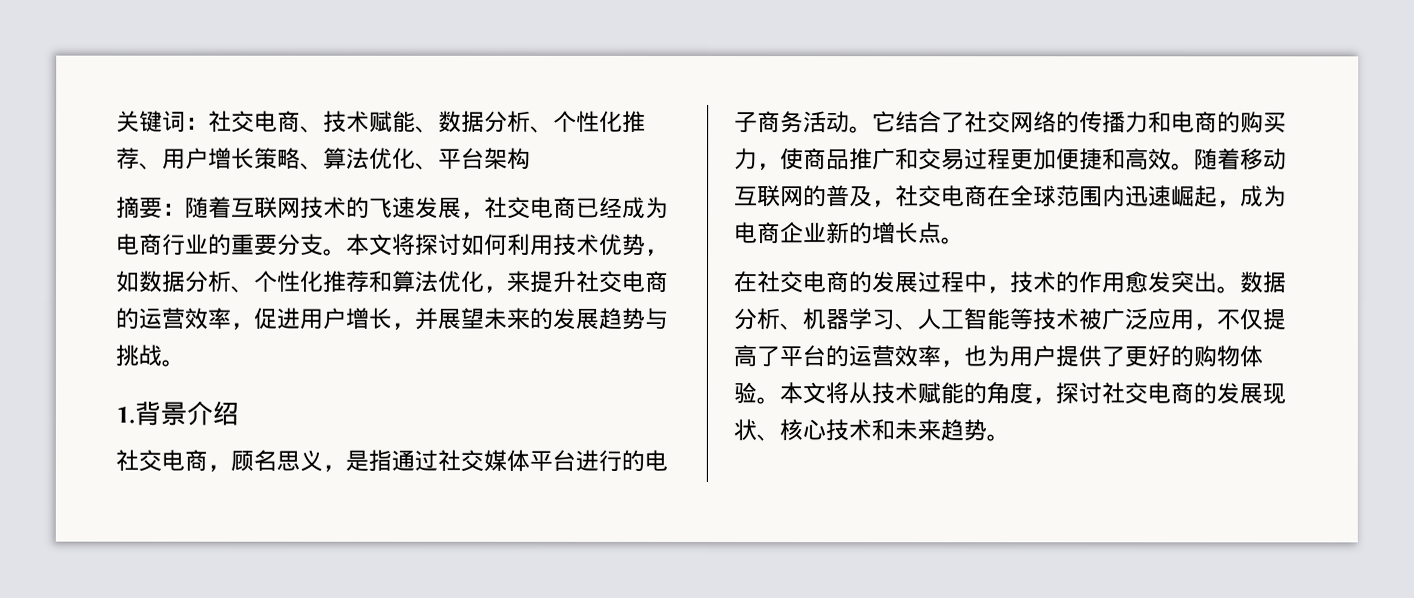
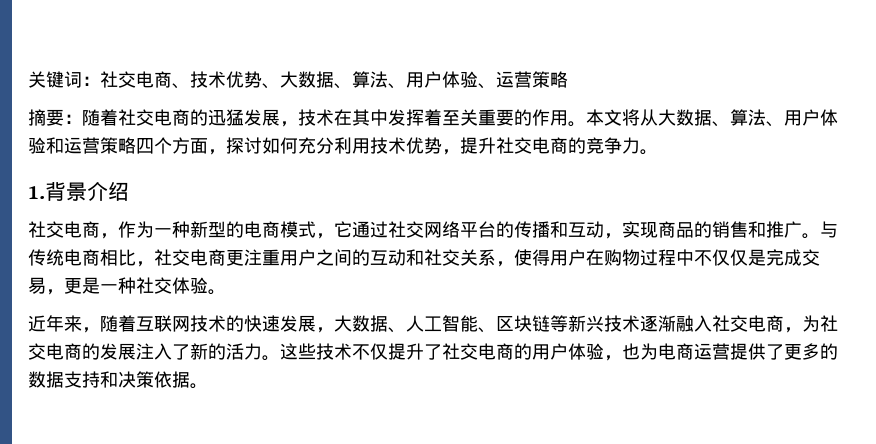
- 关键词：社交电商、技术赋能、数据分析、个性化推荐、用户增长策略、算法优化、平台架构
- 摘要：随着互联网技术的飞速发展，社交电商已经成为电商行业的重要分支。本文将探讨如何利用技术优势，如数据分析、个性化推荐和算法优化，来提升社交电商的运营效率，促进用户增长，并展望未来的发展趋势与挑战。
+ 关键词：社交电商、技术优势、大数据、算法、用户体验、运营策略
+ 摘要：随着社交电商的迅猛发展，技术在其中发挥着至关重要的作用。本文将从大数据、算法、用户体验和运营策略四个方面，探讨如何充分利用技术优势，提升社交电商的竞争力。
- 社交电商，顾名思义，是指通过社交媒体平台进行的电子商务活动。它结合了社交网络的传播力和电商的购买力，使商品推广和交易过程更加便捷和高效。随着移动互联网的普及，社交电商在全球范围内迅速崛起，成为电商企业新的增长点。
- 在社交电商的发展过程中，技术的作用愈发突出。数据分析、机器学习、人工智能等技术被广泛应用，不仅提高了平台的运营效率，也为用户提供了更好的购物体验。本文将从技术赋能的角度，探讨社交电商的发展现状、核心技术和未来趋势。
+ 社交电商，作为一种新型的电商模式，它通过社交网络平台的传播和互动，实现商品的销售和推广。与传统电商相比，社交电商更注重用户之间的互动和社交关系，使得用户在购物过程中不仅仅是完成交易，更是一种社交体验。
+ 近年来，随着互联网技术的快速发展，大数据、人工智能、区块链等新兴技术逐渐融入社交电商，为社交电商的发展注入了新的活力。这些技术不仅提升了社交电商的用户体验，也为电商运营提供了更多的数据支持和决策依据。

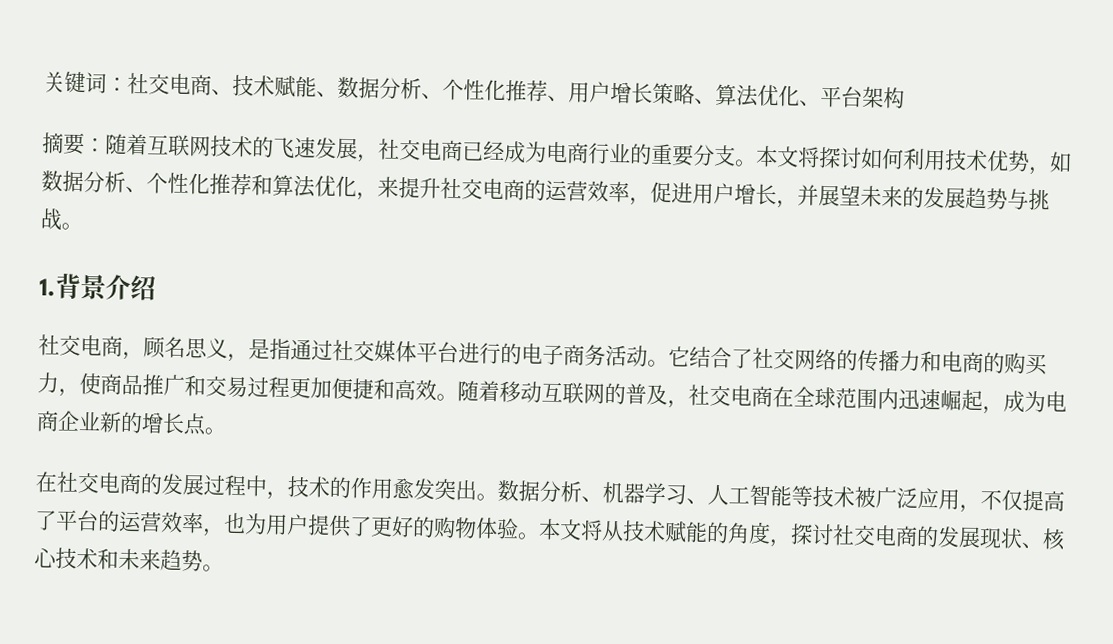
- 关键词：社交电商、技术优势、大数据、算法、用户体验、运营策略
- 摘要：随着社交电商的迅猛发展，技术在其中发挥着至关重要的作用。本文将从大数据、算法、用户体验和运营策略四个方面，探讨如何充分利用技术优势，提升社交电商的竞争力。
+ 关键词：社交电商、技术赋能、数据分析、个性化推荐、用户增长策略、算法优化、平台架构
+ 摘要：随着互联网技术的飞速发展，社交电商已经成为电商行业的重要分支。本文将探讨如何利用技术优势，如数据分析、个性化推荐和算法优化，来提升社交电商的运营效率，促进用户增长，并展望未来的发展趋势与挑战。
- 社交电商，作为一种新型的电商模式，它通过社交网络平台的传播和互动，实现商品的销售和推广。与传统电商相比，社交电商更注重用户之间的互动和社交关系，使得用户在购物过程中不仅仅是完成交易，更是一种社交体验。
- 近年来，随着互联网技术的快速发展，大数据、人工智能、区块链等新兴技术逐渐融入社交电商，为社交电商的发展注入了新的活力。这些技术不仅提升了社交电商的用户体验，也为电商运营提供了更多的数据支持和决策依据。
+ 社交电商，顾名思义，是指通过社交媒体平台进行的电子商务活动。它结合了社交网络的传播力和电商的购买力，使商品推广和交易过程更加便捷和高效。随着移动互联网的普及，社交电商在全球范围内迅速崛起，成为电商企业新的增长点。
+ 在社交电商的发展过程中，技术的作用愈发突出。数据分析、机器学习、人工智能等技术被广泛应用，不仅提高了平台的运营效率，也为用户提供了更好的购物体验。本文将从技术赋能的角度，探讨社交电商的发展现状、核心技术和未来趋势。

